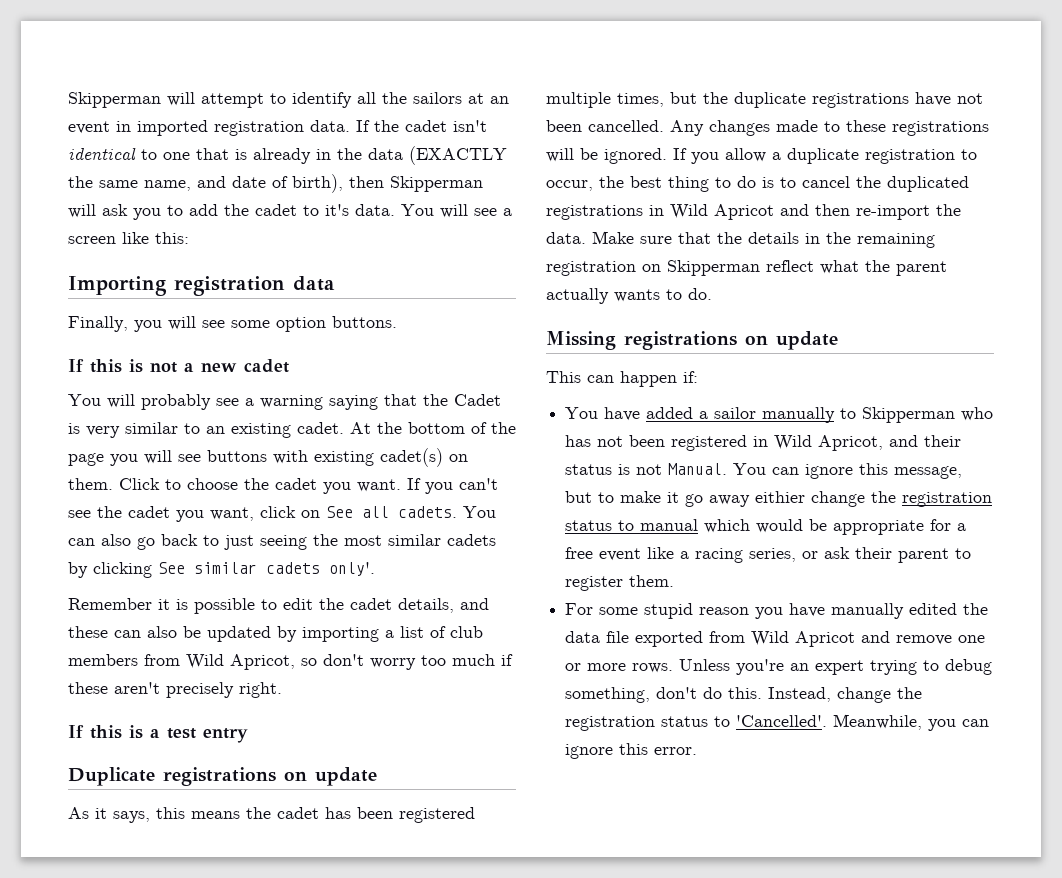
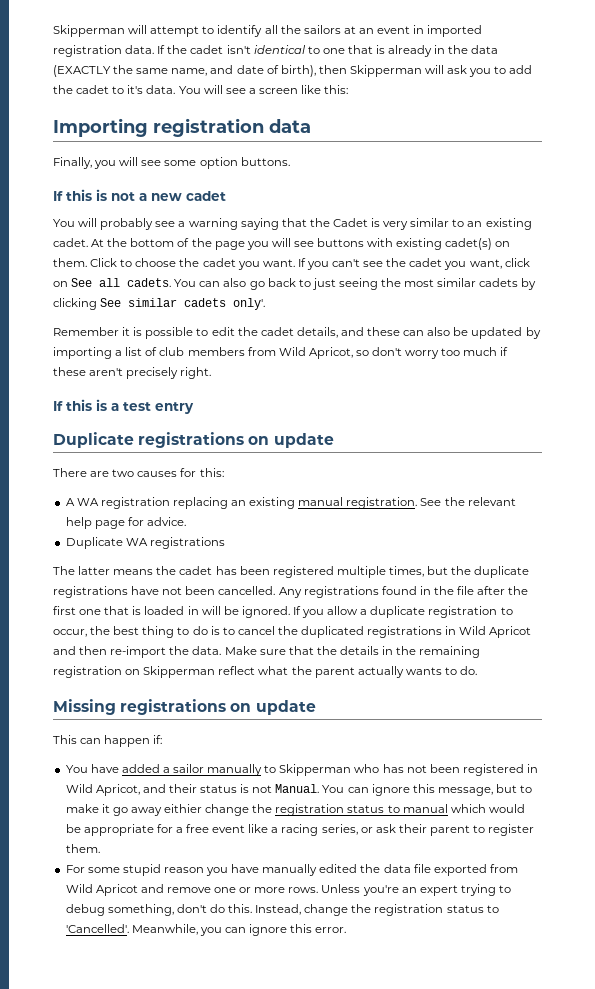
- As it says, this means the cadet has been registered multiple times, but the duplicate registrations have not been cancelled.
+ There are two causes for this:
+ A WA registration replacing an existing manual registration. See the relevant help page for advice.
+ Duplicate WA registrations
+ The latter means the cadet has been registered multiple times, but the duplicate registrations have not been cancelled.
- Any changes made to these registrations will be ignored.
+ Any registrations found in the file after the first one that is loaded in will be ignored.

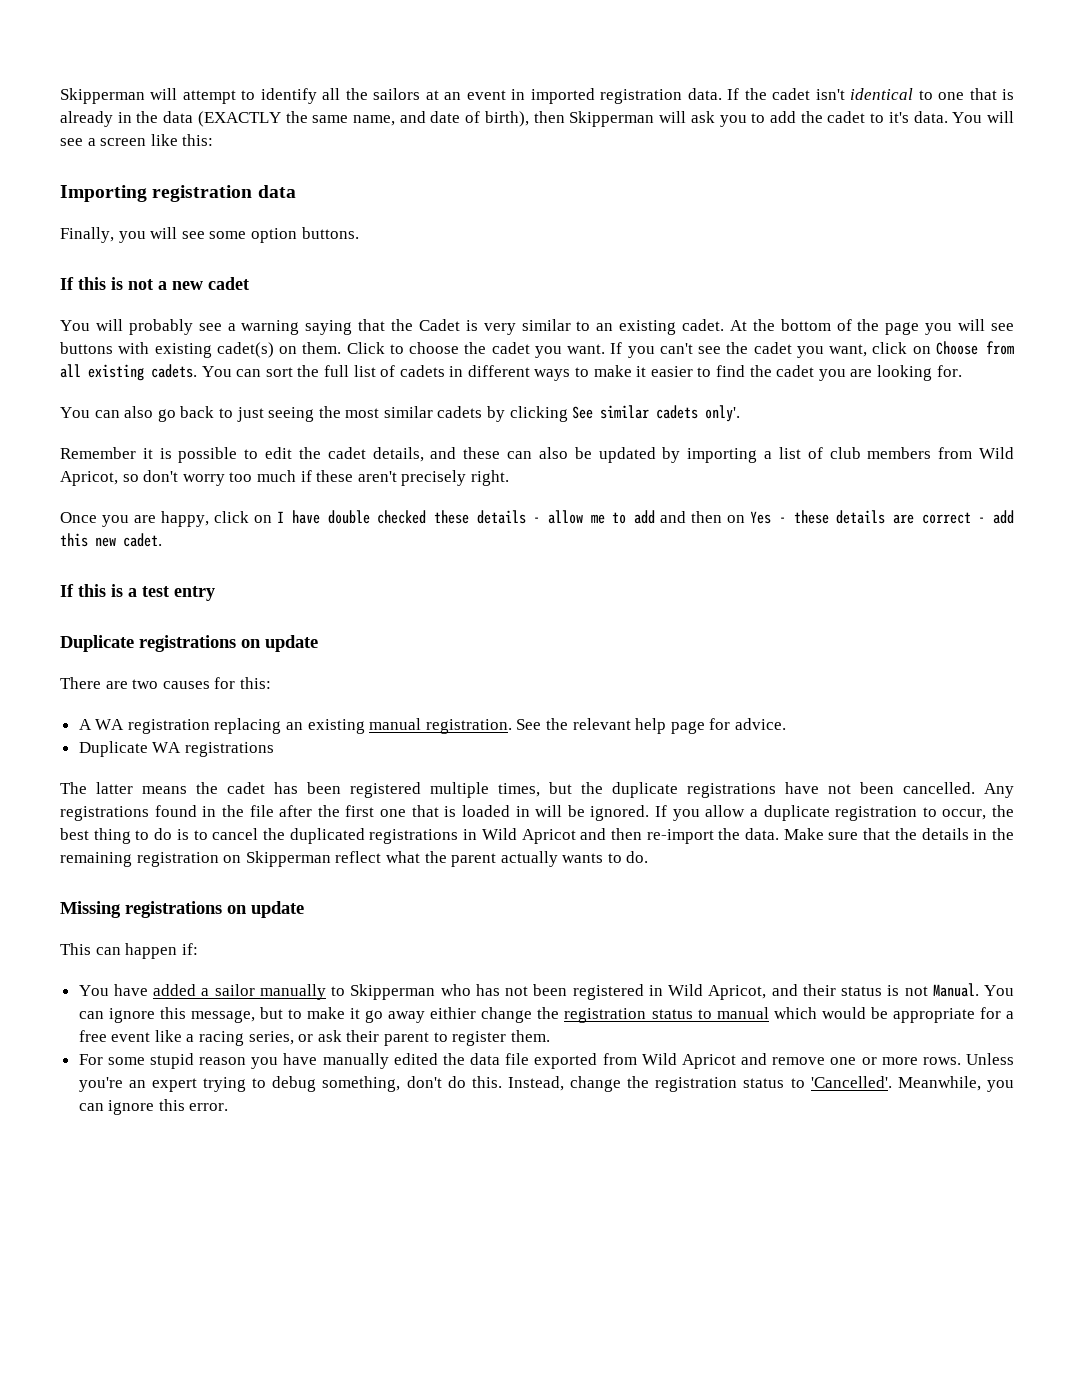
- If you can't see the cadet you want, click on See all cadets. You can also go back to just seeing the most similar cadets by clicking See similar cadets only'.
+ If you can't see the cadet you want, click on Choose from all existing cadets. You can sort the full list of cadets in different ways to make it easier to find the cadet you are looking for.
+ You can also go back to just seeing the most similar cadets by clicking See similar cadets only'.
+ Once you are happy, click on I have double checked these details - allow me to add and then on Yes - these details are correct - add this new cadet.

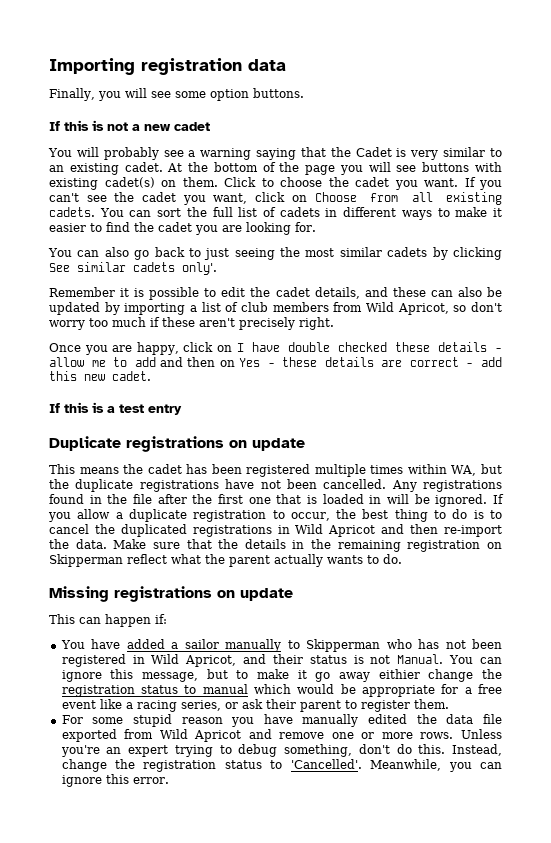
- Skipperman will attempt to identify all the sailors at an event in imported registration data. If the cadet isn't identical to one that is already in the data (EXACTLY the same name, and date of birth), then Skipperman will ask you to add the cadet to it's data. You will see a screen like this:
- There are two causes for this:
- A WA registration replacing an existing manual registration. See the relevant help page for advice.
- Duplicate WA registrations
- The latter means the cadet has been registered multiple times, but the duplicate registrations have not been cancelled.
+ This means the cadet has been registered multiple times within WA, but the duplicate registrations have not been cancelled.

